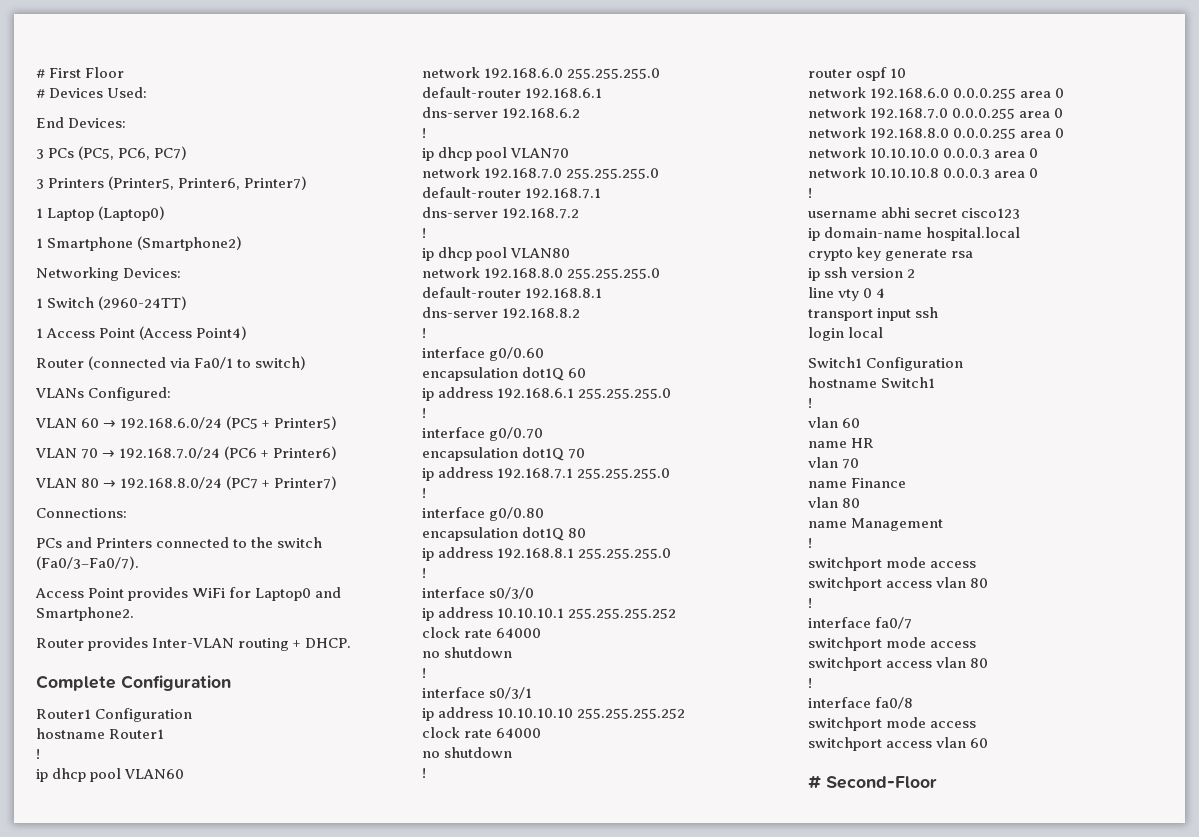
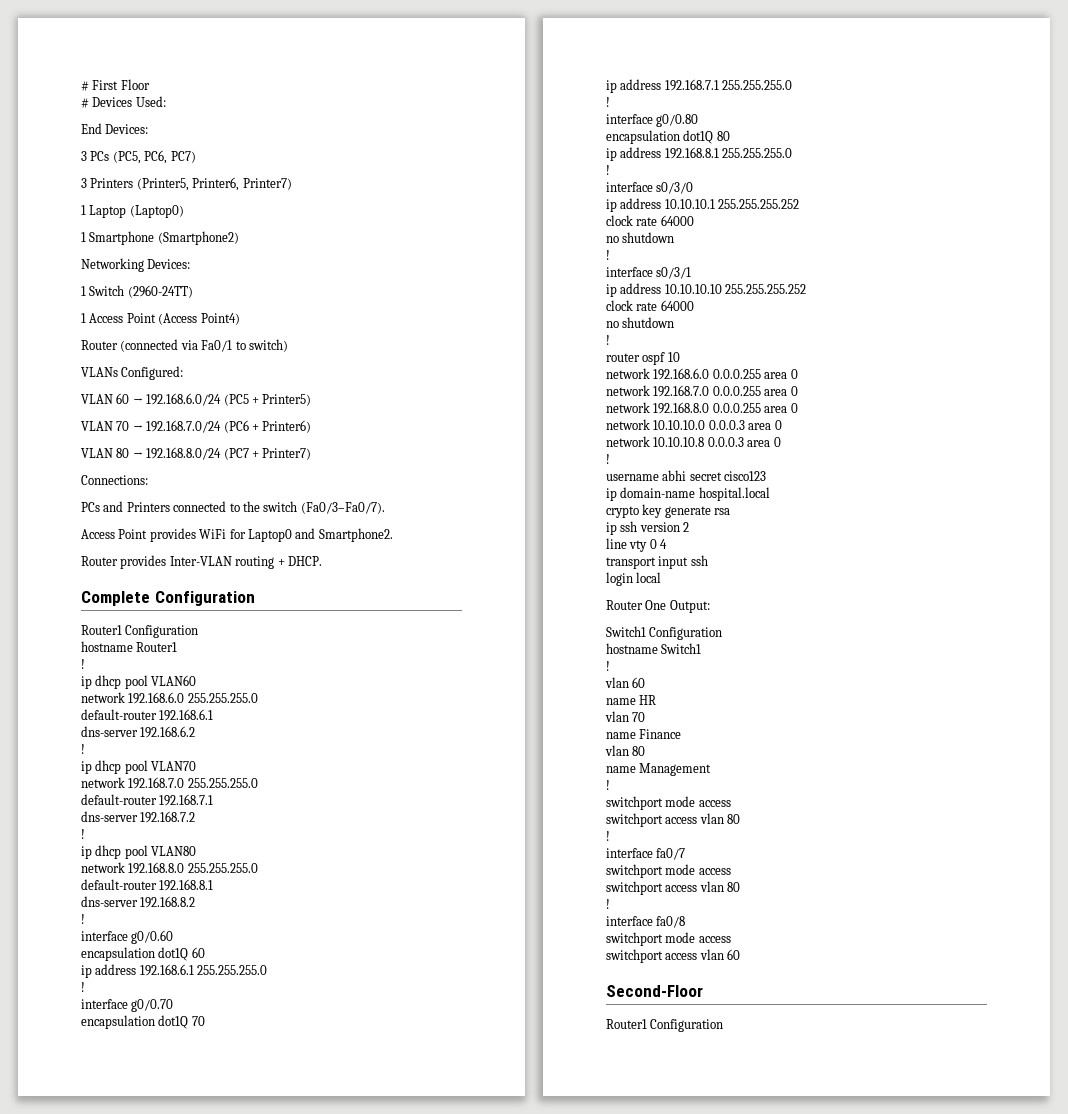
+ Router One Output:
- # Second-Floor
+ Second-Floor
+ Router1 Configuration

